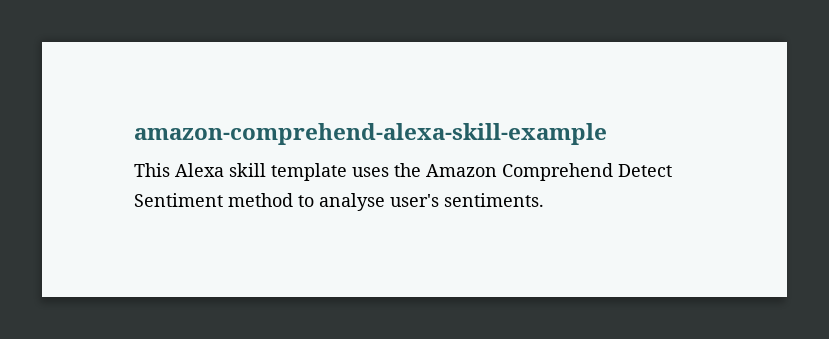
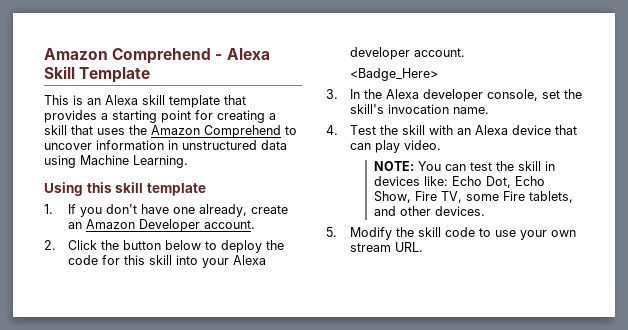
- amazon-comprehend-alexa-skill-example
+ Amazon Comprehend - Alexa Skill Template
- This Alexa skill template uses the Amazon Comprehend Detect Sentiment method to analyse user's sentiments.
+ This is an Alexa skill template that provides a starting point for creating a skill that uses the Amazon Comprehend to uncover information in unstructured data using Machine Learning.
+ Using this skill template
+ 1. If you don't have one already, create an Amazon Developer account.
+ 2. Click the button below to deploy the code for this skill into your Alexa developer account.
+ <Badge_Here>
+ 3. In the Alexa developer console, set the skill's invocation name.
+ 4. Test the skill with an Alexa device that can play video.
+ NOTE: You can test the skill in devices like: Echo Dot, Echo Show, Fire TV, some Fire tablets, and other devices.
+ 5. Modify the skill code to use your own stream URL.

